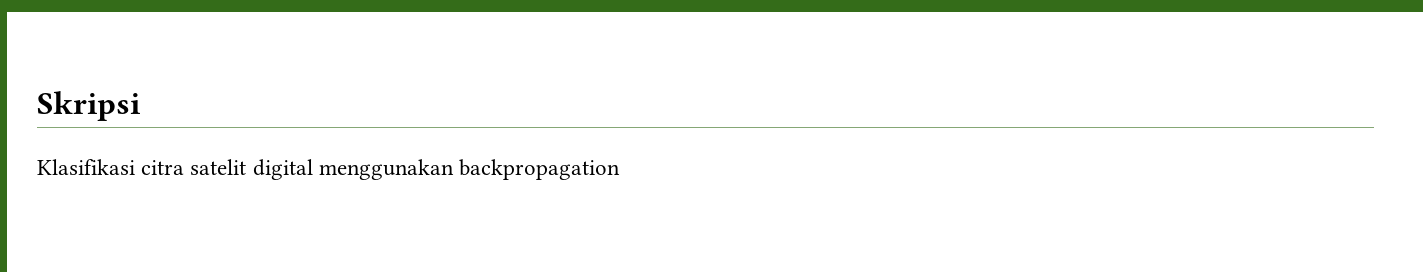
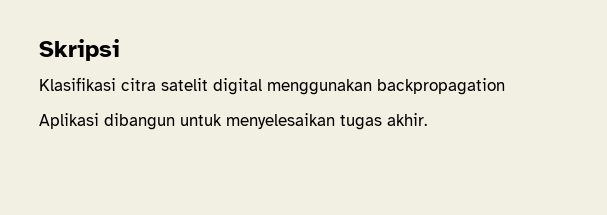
+ Aplikasi dibangun untuk menyelesaikan tugas akhir.

